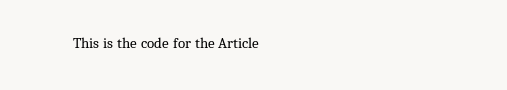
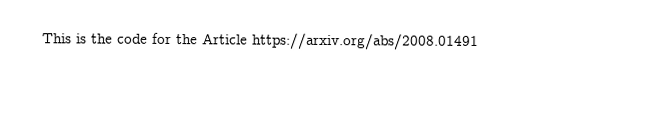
- This is the code for the Article
+ This is the code for the Article https://arxiv.org/abs/2008.01491

